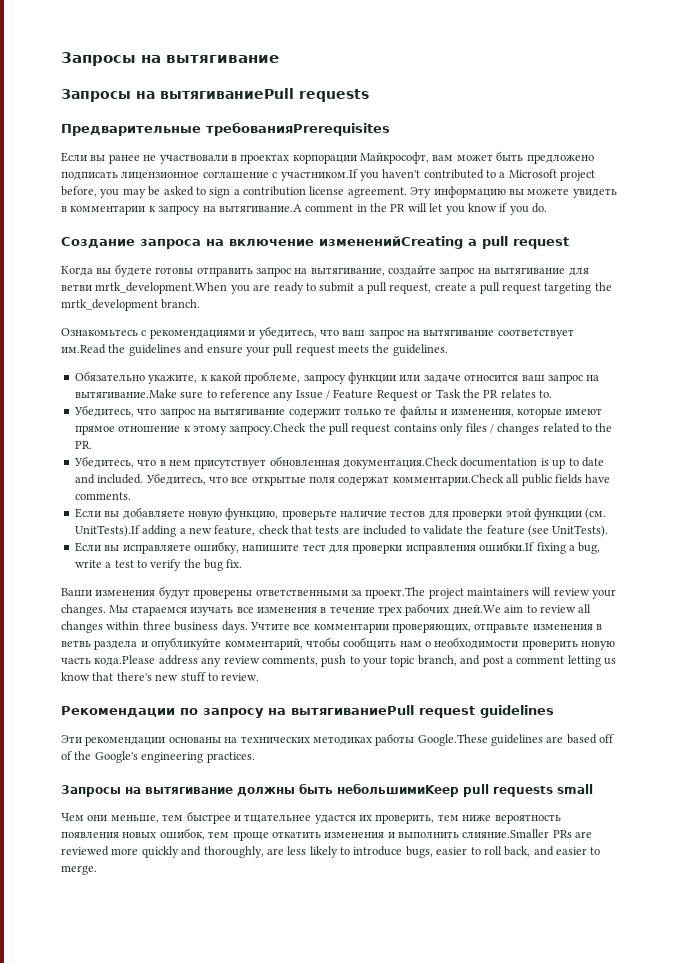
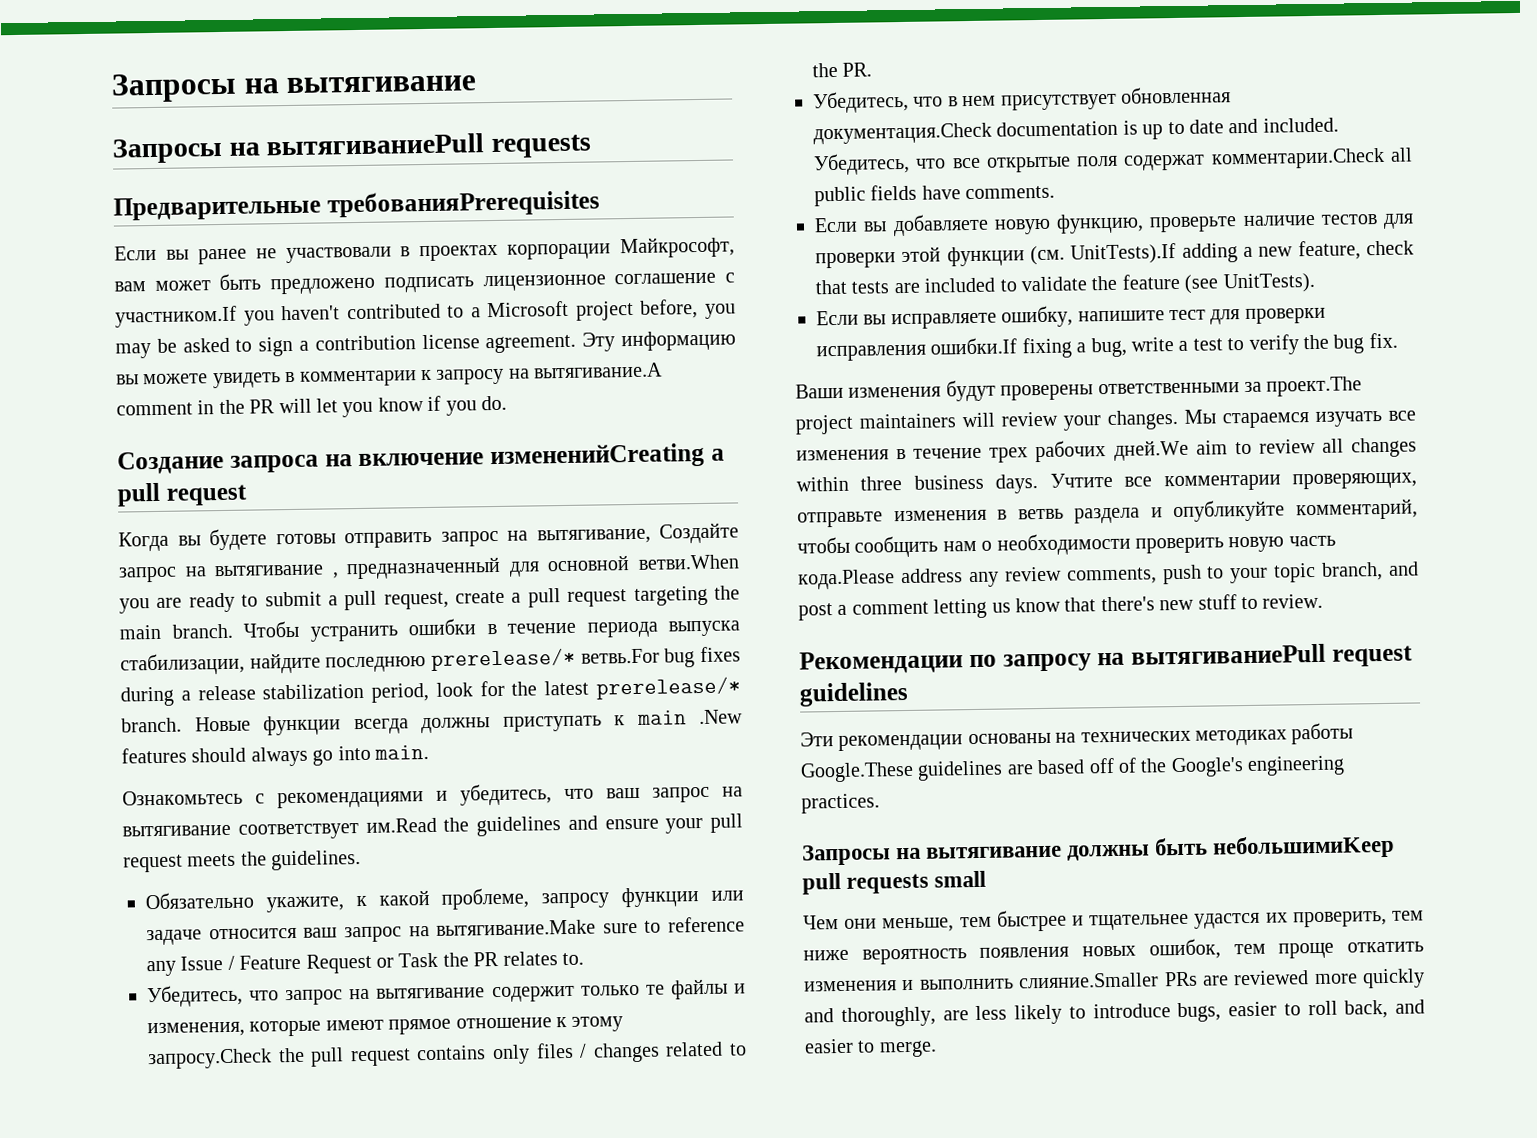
- Когда вы будете готовы отправить запрос на вытягивание, создайте запрос на вытягивание для ветви mrtk_development.When you are ready to submit a pull request, create a pull request targeting the mrtk_development branch.
+ Когда вы будете готовы отправить запрос на вытягивание, Создайте запрос на вытягивание , предназначенный для основной ветви.When you are ready to submit a pull request, create a pull request targeting the main branch. Чтобы устранить ошибки в течение периода выпуска стабилизации, найдите последнюю prerelease/* ветвь.For bug fixes during a release stabilization period, look for the latest prerelease/* branch. Новые функции всегда должны приступать к main .New features should always go into main.

